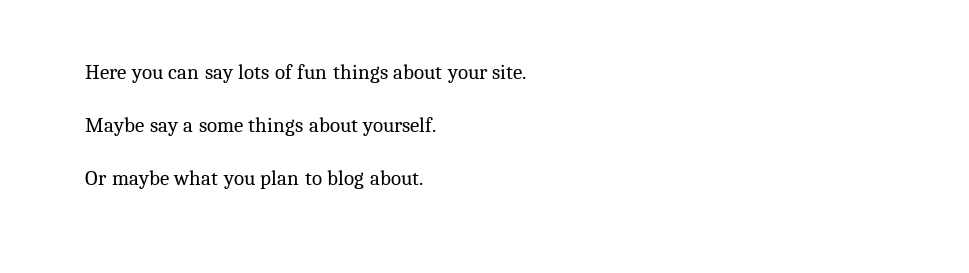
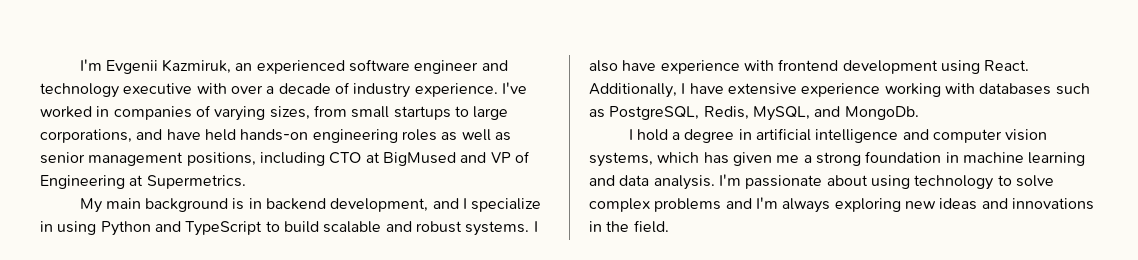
- Here you can say lots of fun things about your site.
- Maybe say a some things about yourself.
- Or maybe what you plan to blog about.
+ I'm Evgenii Kazmiruk, an experienced software engineer and technology executive with over a decade of industry experience. I've worked in companies of varying sizes, from small startups to large corporations, and have held hands-on engineering roles as well as senior management positions, including CTO at BigMused and VP of Engineering at Supermetrics.
+ My main background is in backend development, and I specialize in using Python and TypeScript to build scalable and robust systems. I also have experience with frontend development using React. Additionally, I have extensive experience working with databases such as PostgreSQL, Redis, MySQL, and MongoDb.
+ I hold a degree in artificial intelligence and computer vision systems, which has given me a strong foundation in machine learning and data analysis. I'm passionate about using technology to solve complex problems and I'm always exploring new ideas and innovations in the field.

